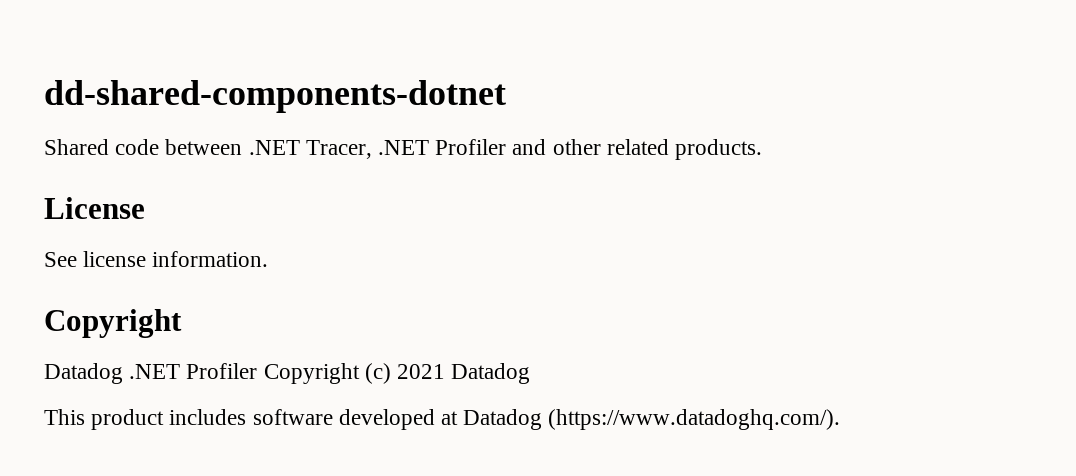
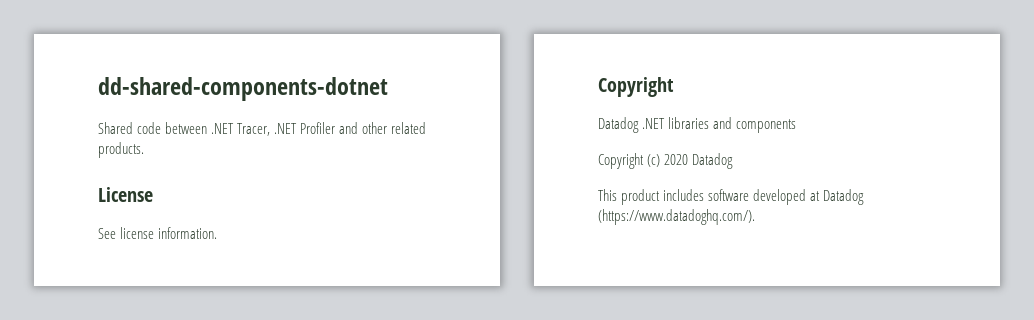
- Datadog .NET Profiler Copyright (c) 2021 Datadog
+ Datadog .NET libraries and components
+ Copyright (c) 2020 Datadog

